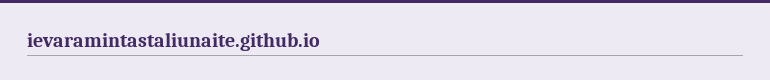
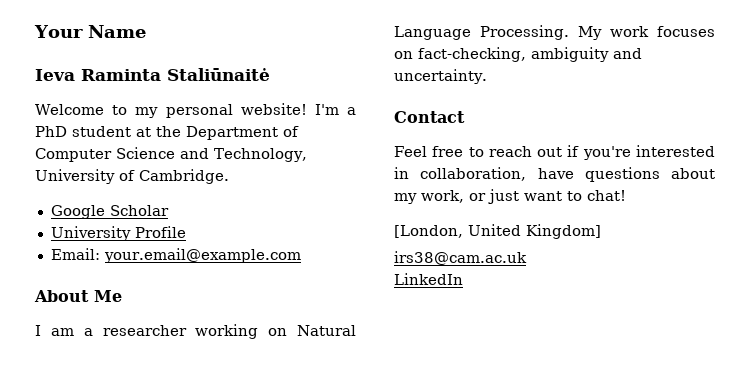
- ievaramintastaliunaite.github.io
+ Your Name
+ Ieva Raminta Staliūnaitė
+ Welcome to my personal website! I'm a PhD student at the Department of Computer Science and Technology, University of Cambridge.
+ Google Scholar
+ University Profile
+ Email: your.email@example.com
+ About Me
+ I am a researcher working on Natural Language Processing. My work focuses on fact-checking, ambiguity and uncertainty.
+ Contact
+ Feel free to reach out if you're interested in collaboration, have questions about my work, or just want to chat!
+ [London, United Kingdom]
+ irs38@cam.ac.uk
+ LinkedIn

